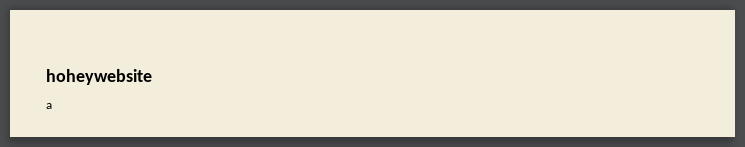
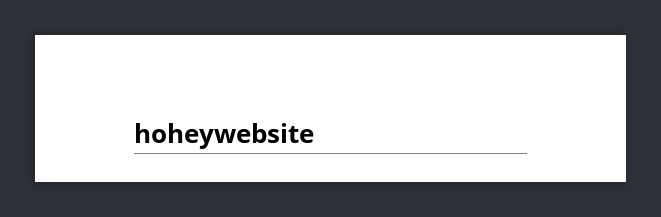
- a

